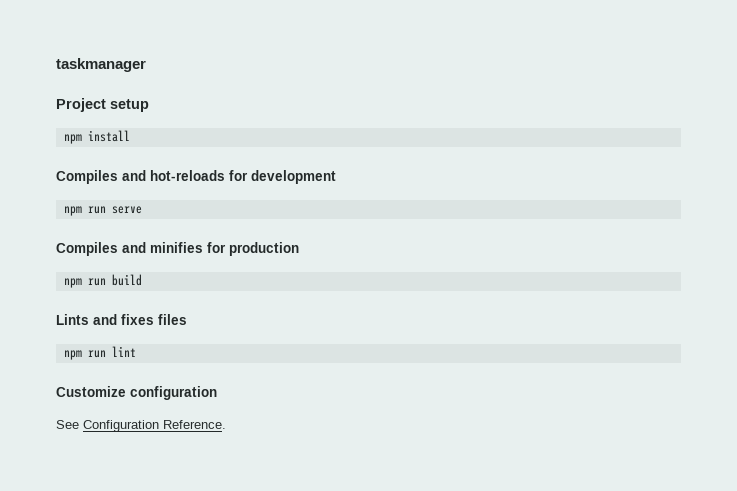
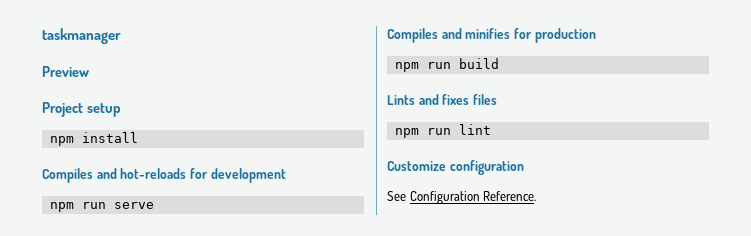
+ Preview

